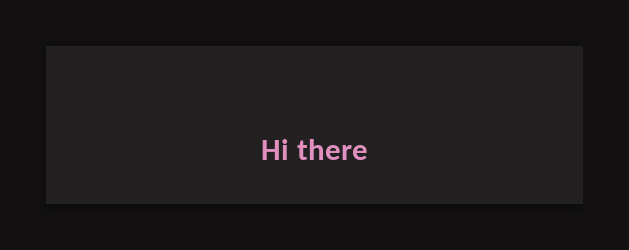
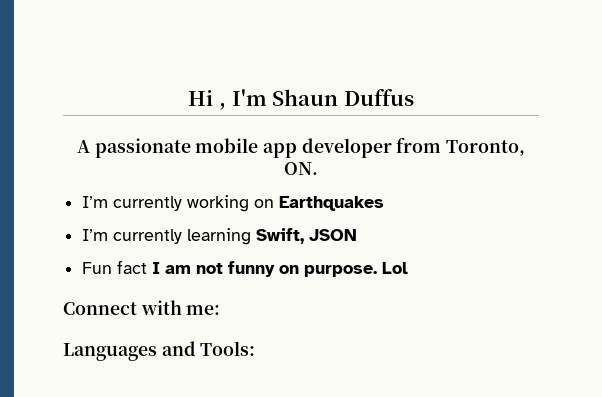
- Hi there
+ Hi , I'm Shaun Duffus
+ A passionate mobile app developer from Toronto, ON.
+ I’m currently working on Earthquakes
+ I’m currently learning Swift, JSON
+ Fun fact I am not funny on purpose. Lol
+ Connect with me:
+ Languages and Tools:

